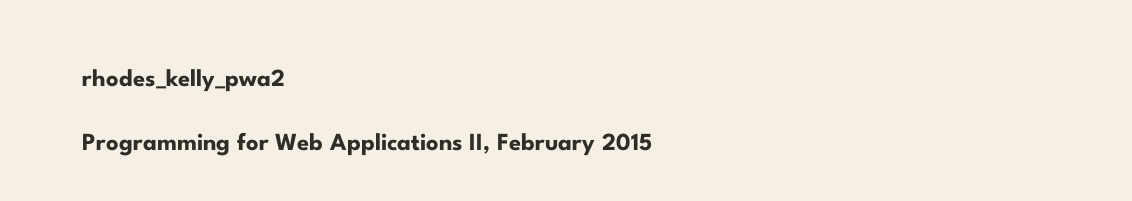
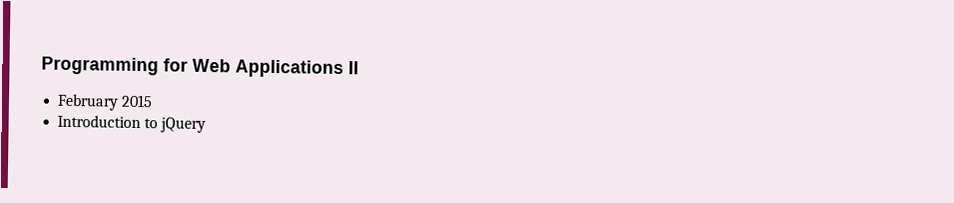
- rhodes_kelly_pwa2
- Programming for Web Applications II, February 2015
+ Programming for Web Applications II
+ February 2015
+ Introduction to jQuery

